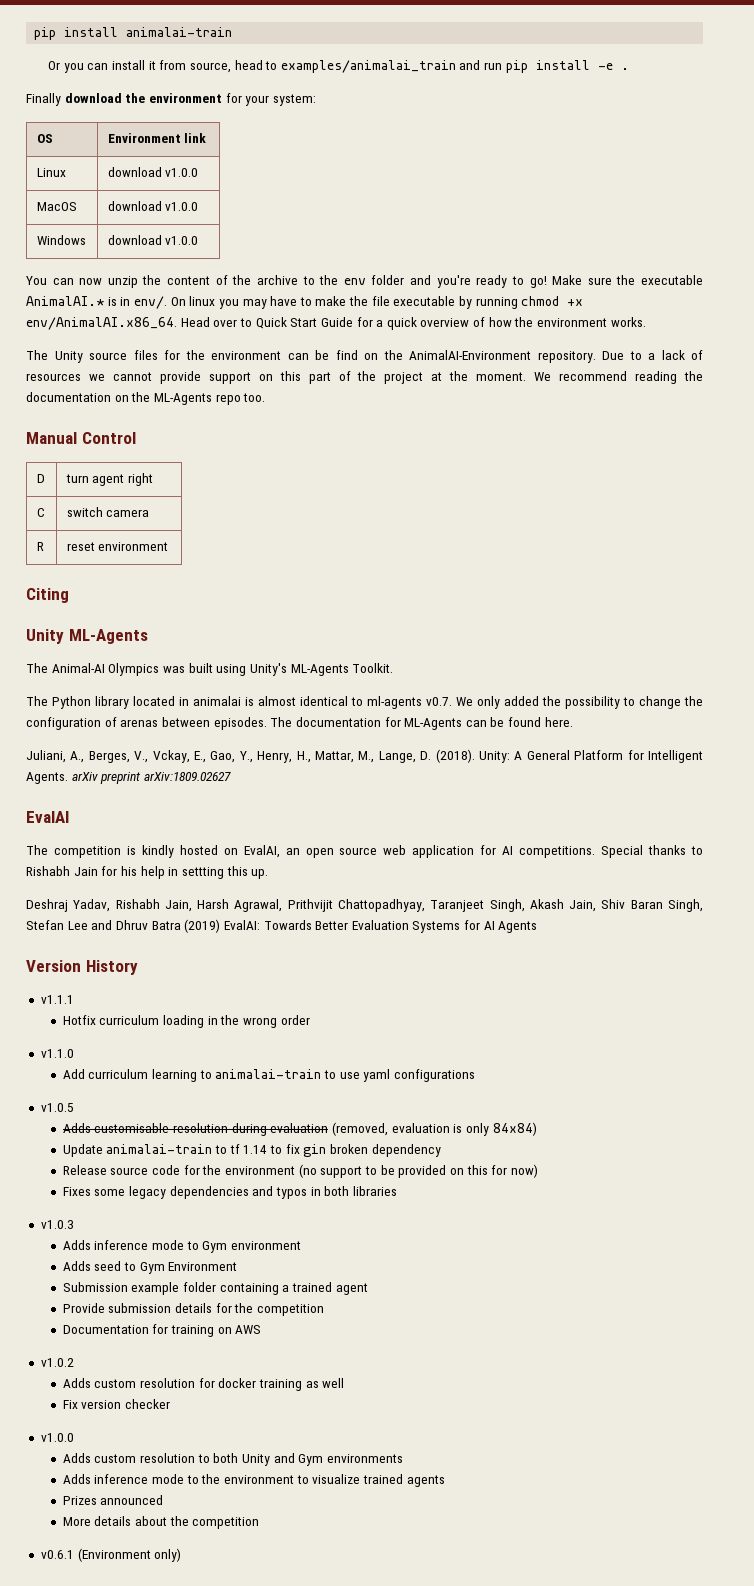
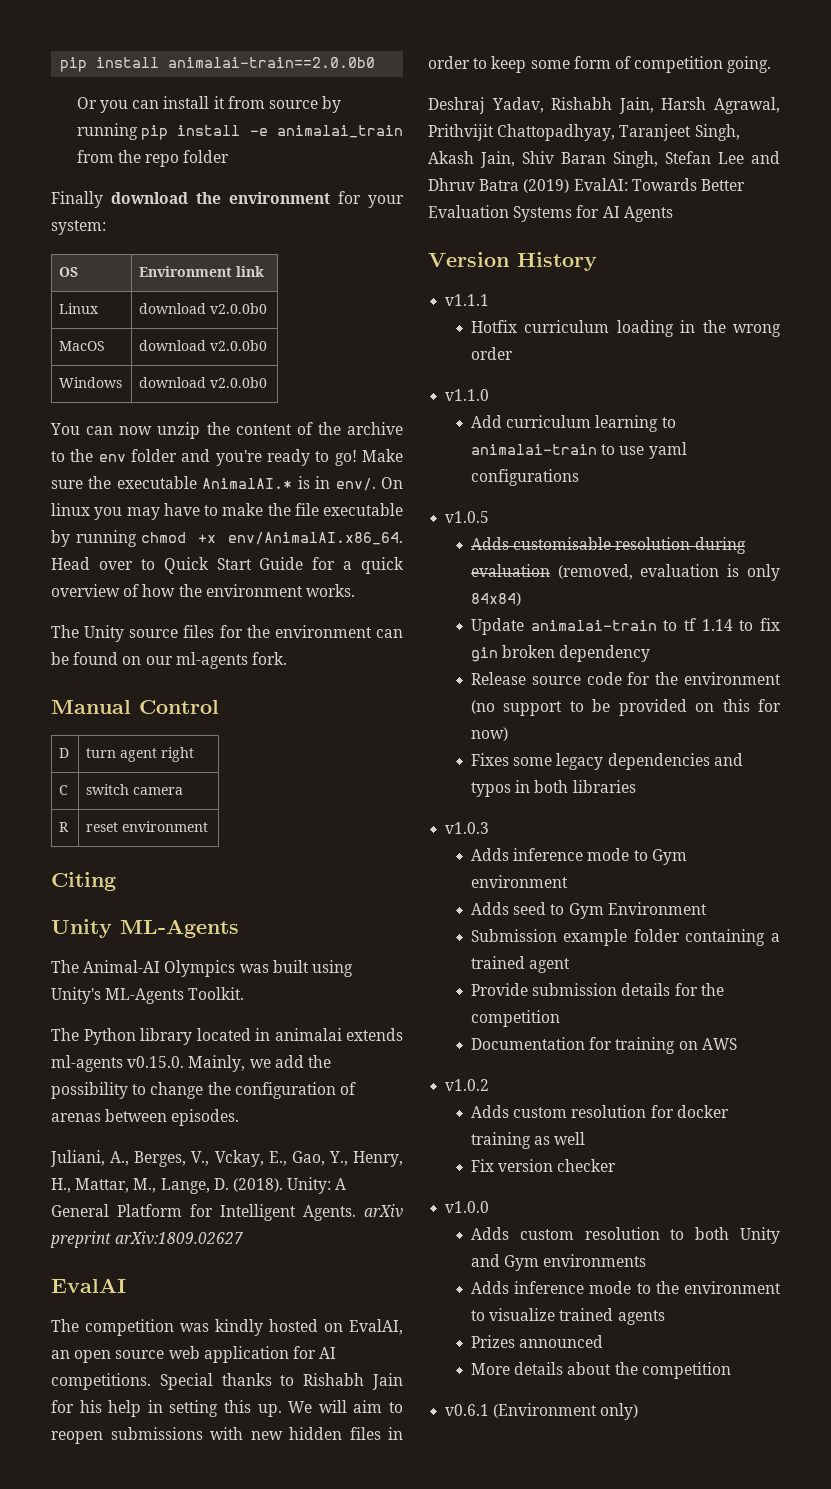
- pip install animalai-train
+ pip install animalai-train==2.0.0b0
- Or you can install it from source, head to examples/animalai_train and run pip install -e .
+ Or you can install it from source by running pip install -e animalai_train from the repo folder
- Linux | download v1.0.0
+ Linux | download v2.0.0b0
- MacOS | download v1.0.0
+ MacOS | download v2.0.0b0
- Windows | download v1.0.0
+ Windows | download v2.0.0b0
- The Unity source files for the environment can be find on the AnimalAI-Environment repository. Due to a lack of resources we cannot provide support on this part of the project at the moment. We recommend reading the documentation on the ML-Agents repo too.
+ The Unity source files for the environment can be found on our ml-agents fork.
- The Python library located in animalai is almost identical to ml-agents v0.7. We only added the possibility to change the configuration of arenas between episodes. The documentation for ML-Agents can be found here.
+ The Python library located in animalai extends ml-agents v0.15.0. Mainly, we add the possibility to change the configuration of arenas between episodes.
- The competition is kindly hosted on EvalAI, an open source web application for AI competitions.
+ The competition was kindly hosted on EvalAI, an open source web application for AI competitions.
- Special thanks to Rishabh Jain for his help in settting this up.
+ Special thanks to Rishabh Jain for his help in setting this up. We will aim to reopen submissions with new hidden files in order to keep some form of competition going.

